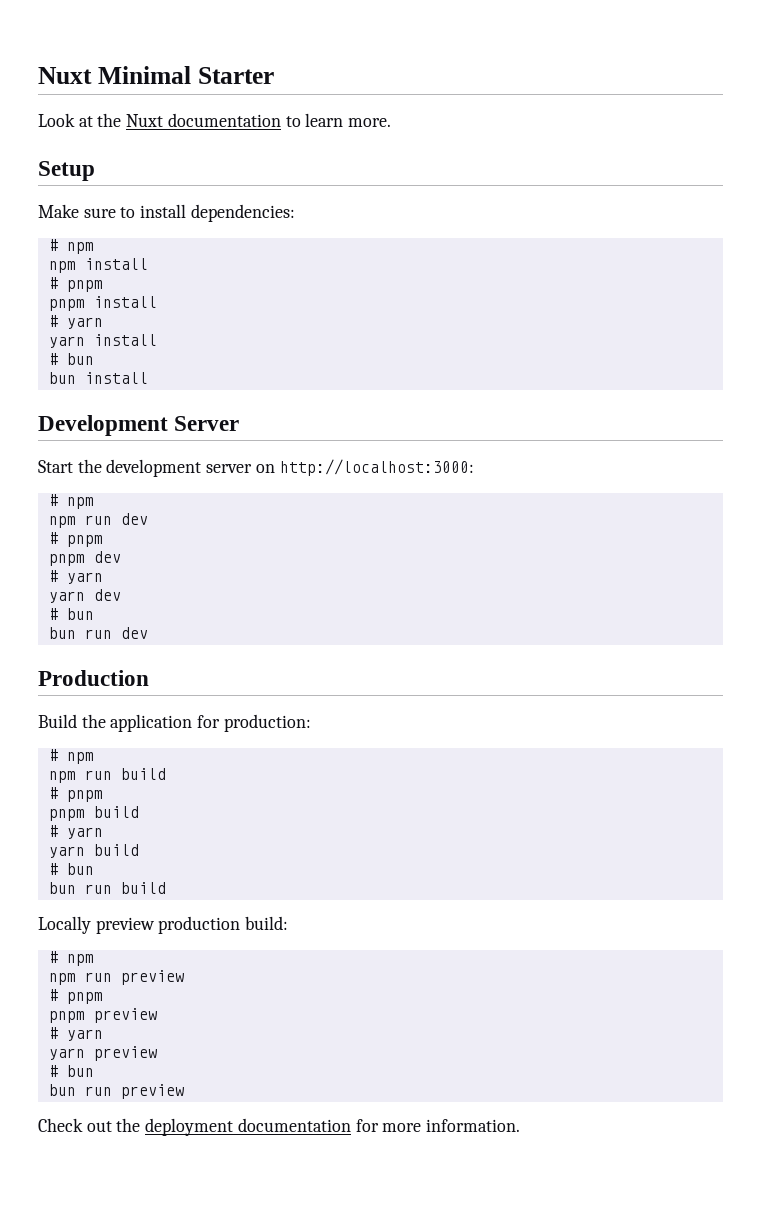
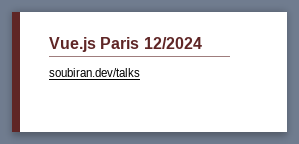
- Nuxt Minimal Starter
- Look at the Nuxt documentation to learn more.
- Setup
- Make sure to install dependencies:
- # npm
- npm install
- # pnpm
- pnpm install
- # yarn
- yarn install
- # bun
- bun install
- Development Server
- Start the development server on http://localhost:3000:
- # npm
- npm run dev
- # pnpm
- pnpm dev
- # yarn
- yarn dev
- # bun
- bun run dev
- Production
- Build the application for production:
- # npm
- npm run build
- # pnpm
- pnpm build
- # yarn
- yarn build
- # bun
- bun run build
- Locally preview production build:
- # npm
- npm run preview
- # pnpm
- pnpm preview
- # yarn
- yarn preview
- # bun
- bun run preview
- Check out the deployment documentation for more information.
+ Vue.js Paris 12/2024
+ soubiran.dev/talks

